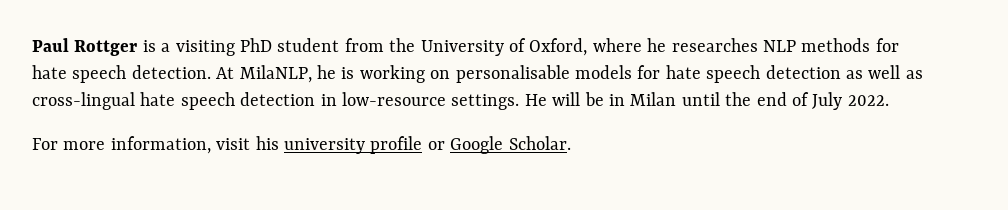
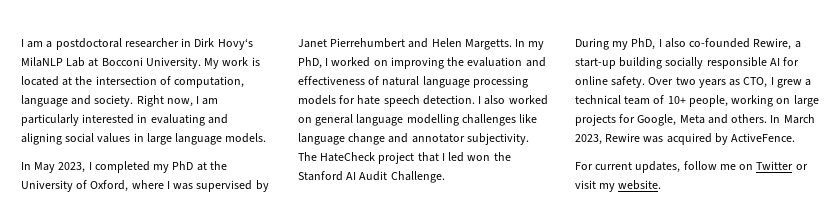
- Paul Rottger is a visiting PhD student from the University of Oxford, where he researches NLP methods for hate speech detection. At MilaNLP, he is working on personalisable models for hate speech detection as well as cross-lingual hate speech detection in low-resource settings. He will be in Milan until the end of July 2022.
- For more information, visit his university profile or Google Scholar.
+ I am a postdoctoral researcher in Dirk Hovy‘s MilaNLP Lab at Bocconi University. My work is located at the intersection of computation, language and society. Right now, I am particularly interested in evaluating and aligning social values in large language models.
+ In May 2023, I completed my PhD at the University of Oxford, where I was supervised by Janet Pierrehumbert and Helen Margetts. In my PhD, I worked on improving the evaluation and effectiveness of natural language processing models for hate speech detection. I also worked on general language modelling challenges like language change and annotator subjectivity. The HateCheck project that I led won the Stanford AI Audit Challenge.
+ During my PhD, I also co-founded Rewire, a start-up building socially responsible AI for online safety. Over two years as CTO, I grew a technical team of 10+ people, working on large projects for Google, Meta and others. In March 2023, Rewire was acquired by ActiveFence.
+ For current updates, follow me on Twitter or visit my website.

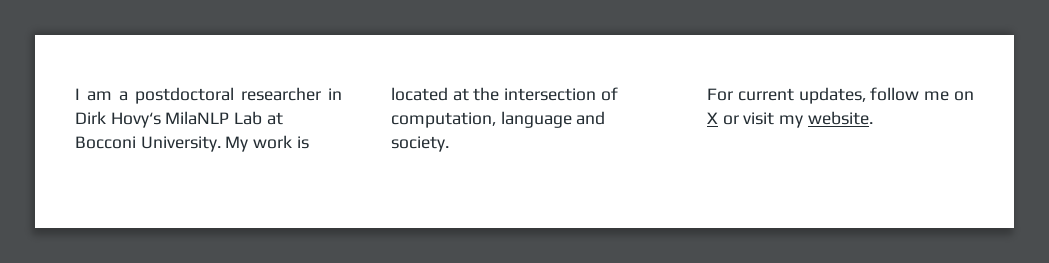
- Right now, I am particularly interested in evaluating and aligning social values in large language models.
- In May 2023, I completed my PhD at the University of Oxford, where I was supervised by Janet Pierrehumbert and Helen Margetts. In my PhD, I worked on improving the evaluation and effectiveness of natural language processing models for hate speech detection. I also worked on general language modelling challenges like language change and annotator subjectivity. The HateCheck project that I led won the Stanford AI Audit Challenge.
- During my PhD, I also co-founded Rewire, a start-up building socially responsible AI for online safety. Over two years as CTO, I grew a technical team of 10+ people, working on large projects for Google, Meta and others. In March 2023, Rewire was acquired by ActiveFence.
- For current updates, follow me on Twitter or visit my website.
+ For current updates, follow me on X or visit my website.

